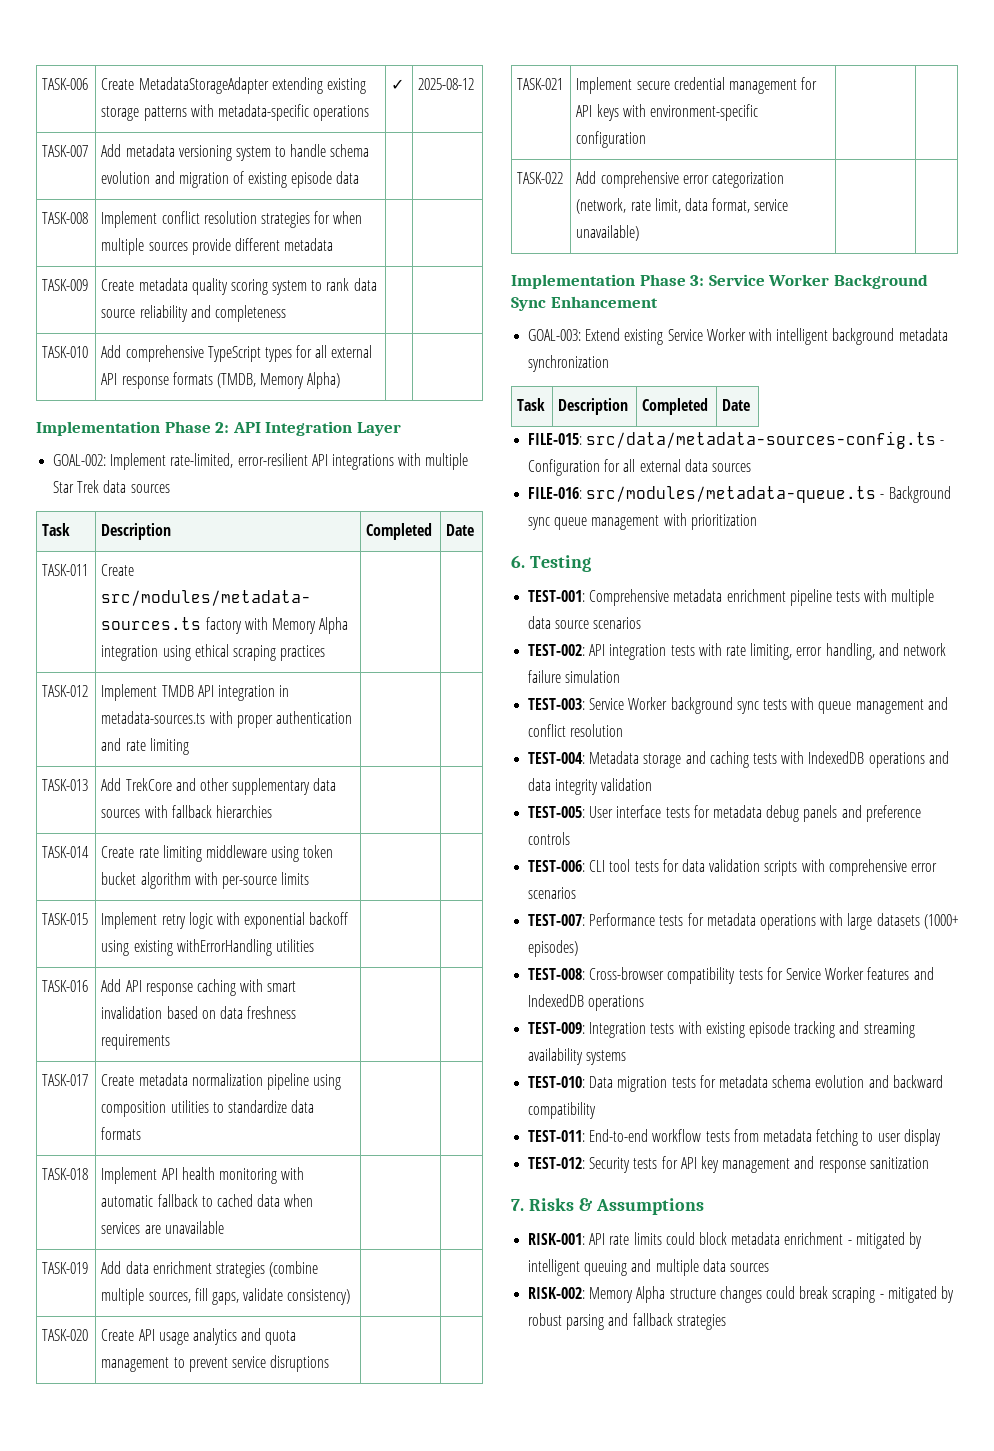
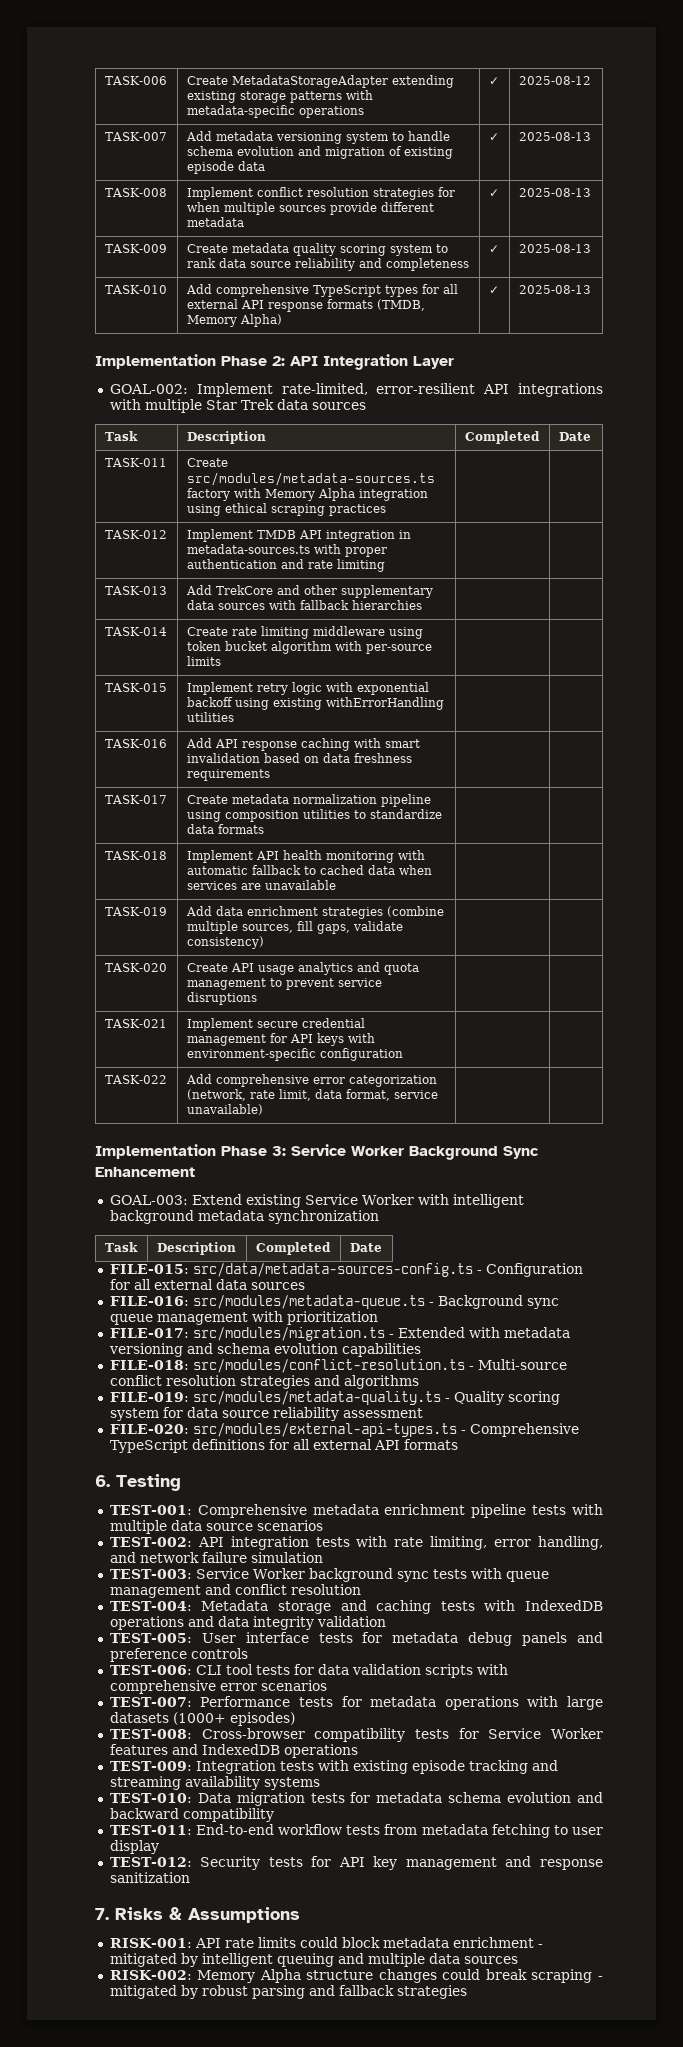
- TASK-007 | Add metadata versioning system to handle schema evolution and migration of existing episode data | |
+ TASK-007 | Add metadata versioning system to handle schema evolution and migration of existing episode data | ✓ | 2025-08-13
- TASK-008 | Implement conflict resolution strategies for when multiple sources provide different metadata | |
+ TASK-008 | Implement conflict resolution strategies for when multiple sources provide different metadata | ✓ | 2025-08-13
- TASK-009 | Create metadata quality scoring system to rank data source reliability and completeness | |
+ TASK-009 | Create metadata quality scoring system to rank data source reliability and completeness | ✓ | 2025-08-13
- TASK-010 | Add comprehensive TypeScript types for all external API response formats (TMDB, Memory Alpha) | |
+ TASK-010 | Add comprehensive TypeScript types for all external API response formats (TMDB, Memory Alpha) | ✓ | 2025-08-13
+ FILE-017: src/modules/migration.ts - Extended with metadata versioning and schema evolution capabilities
+ FILE-018: src/modules/conflict-resolution.ts - Multi-source conflict resolution strategies and algorithms
+ FILE-019: src/modules/metadata-quality.ts - Quality scoring system for data source reliability assessment
+ FILE-020: src/modules/external-api-types.ts - Comprehensive TypeScript definitions for all external API formats

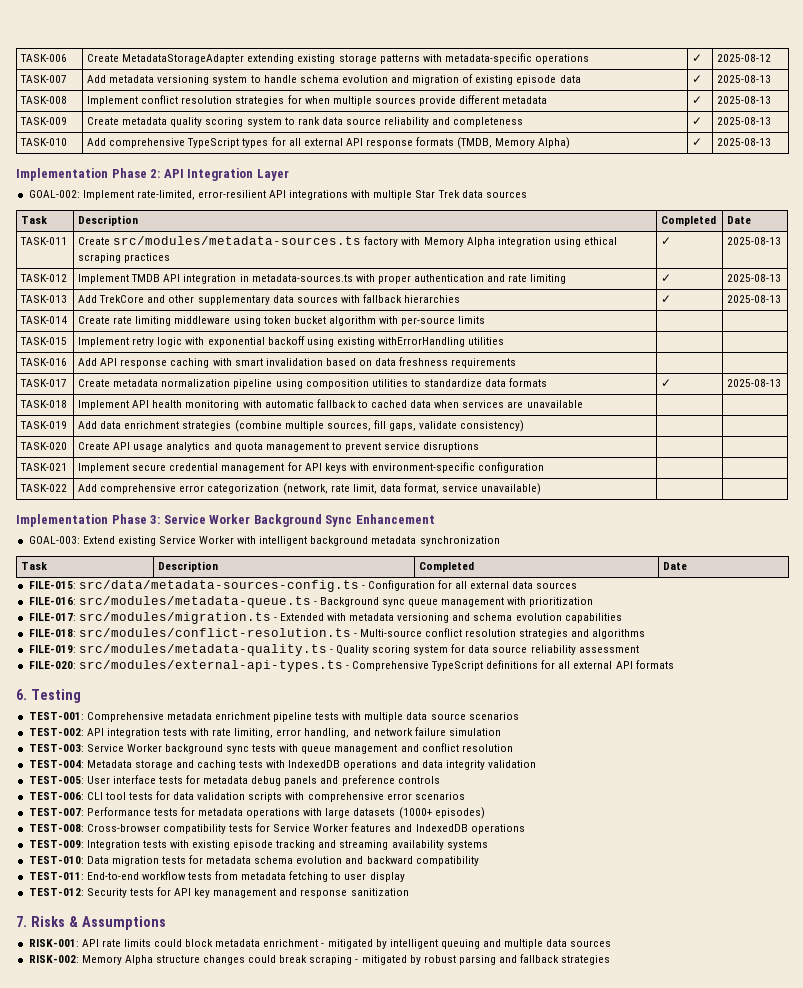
- TASK-011 | Create src/modules/metadata-sources.ts factory with Memory Alpha integration using ethical scraping practices | |
+ TASK-011 | Create src/modules/metadata-sources.ts factory with Memory Alpha integration using ethical scraping practices | ✓ | 2025-08-13
- TASK-012 | Implement TMDB API integration in metadata-sources.ts with proper authentication and rate limiting | |
+ TASK-012 | Implement TMDB API integration in metadata-sources.ts with proper authentication and rate limiting | ✓ | 2025-08-13
- TASK-013 | Add TrekCore and other supplementary data sources with fallback hierarchies | |
+ TASK-013 | Add TrekCore and other supplementary data sources with fallback hierarchies | ✓ | 2025-08-13
- TASK-017 | Create metadata normalization pipeline using composition utilities to standardize data formats | |
+ TASK-017 | Create metadata normalization pipeline using composition utilities to standardize data formats | ✓ | 2025-08-13

